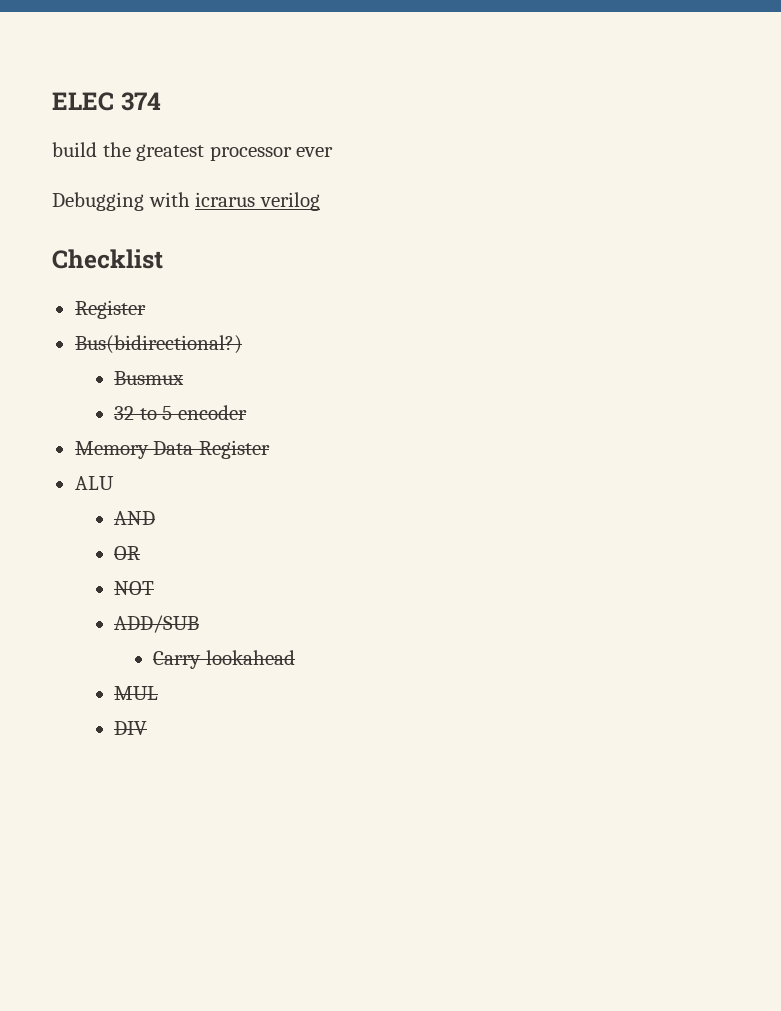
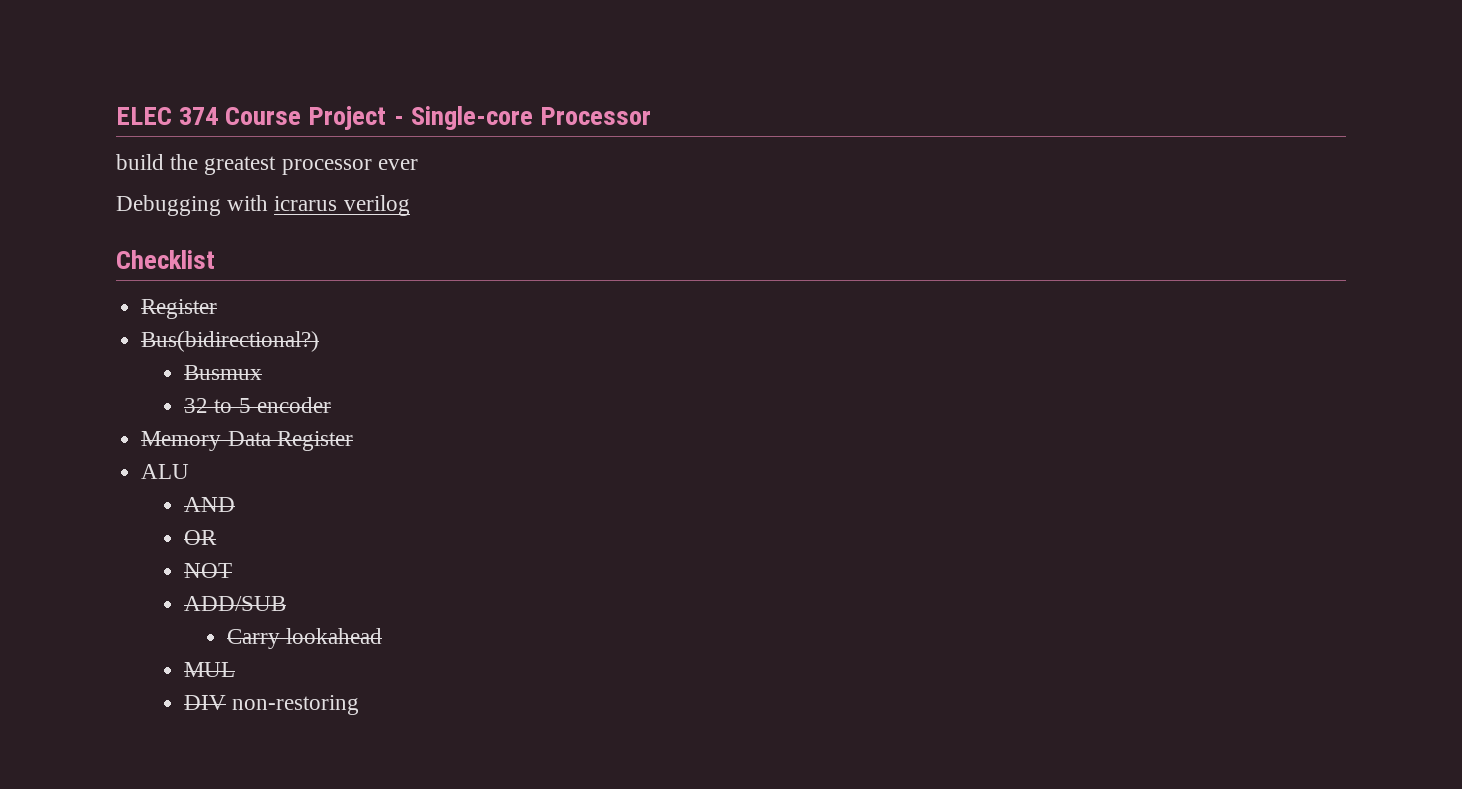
- ELEC 374
+ ELEC 374 Course Project - Single-core Processor
- DIV
+ DIV non-restoring

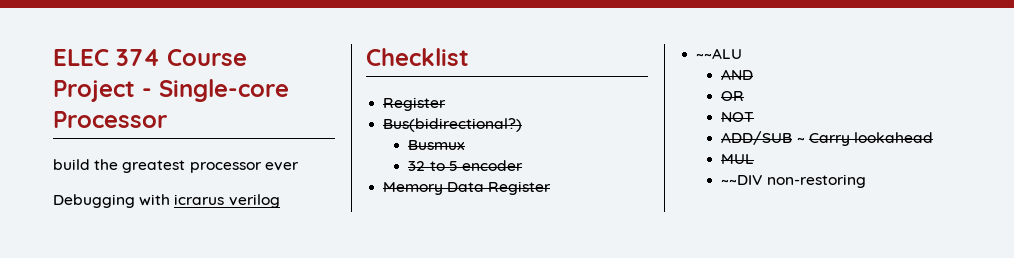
- ALU
+ ~~ALU
- ADD/SUB
- Carry lookahead
+ ADD/SUB ~ Carry lookahead
- DIV non-restoring
+ ~~DIV non-restoring

